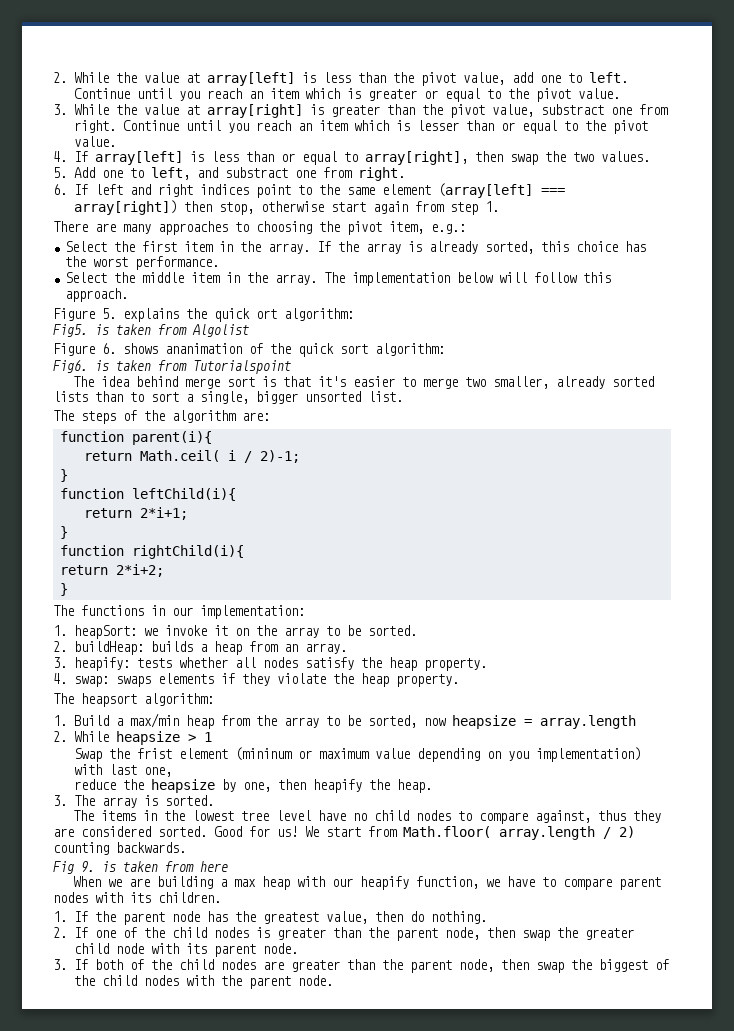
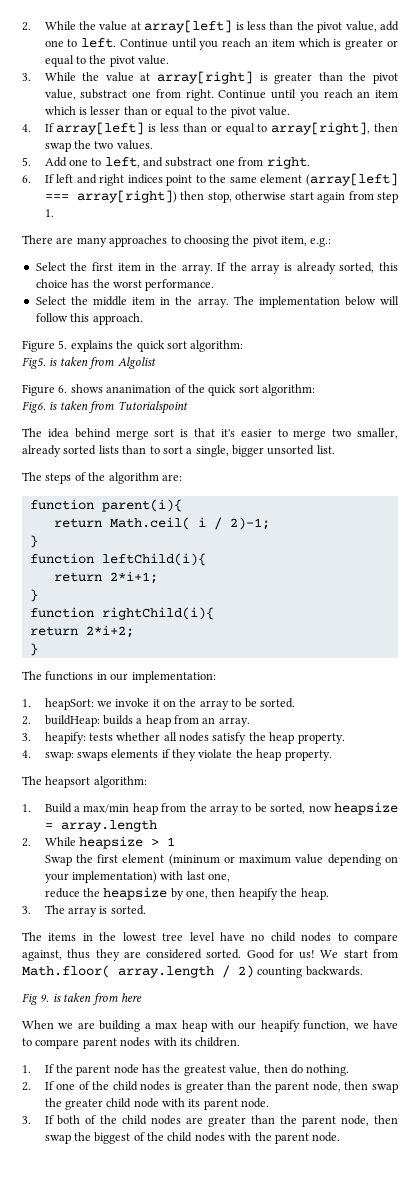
- Figure 5. explains the quick ort algorithm:
+ Figure 5. explains the quick sort algorithm:
- Swap the frist element (mininum or maximum value depending on you implementation) with last one,
+ Swap the first element (mininum or maximum value depending on your implementation) with last one,

